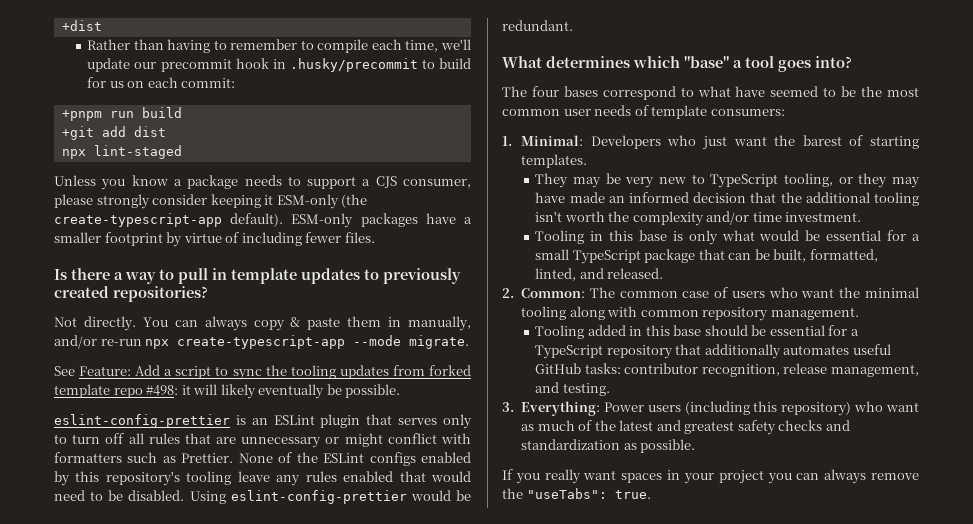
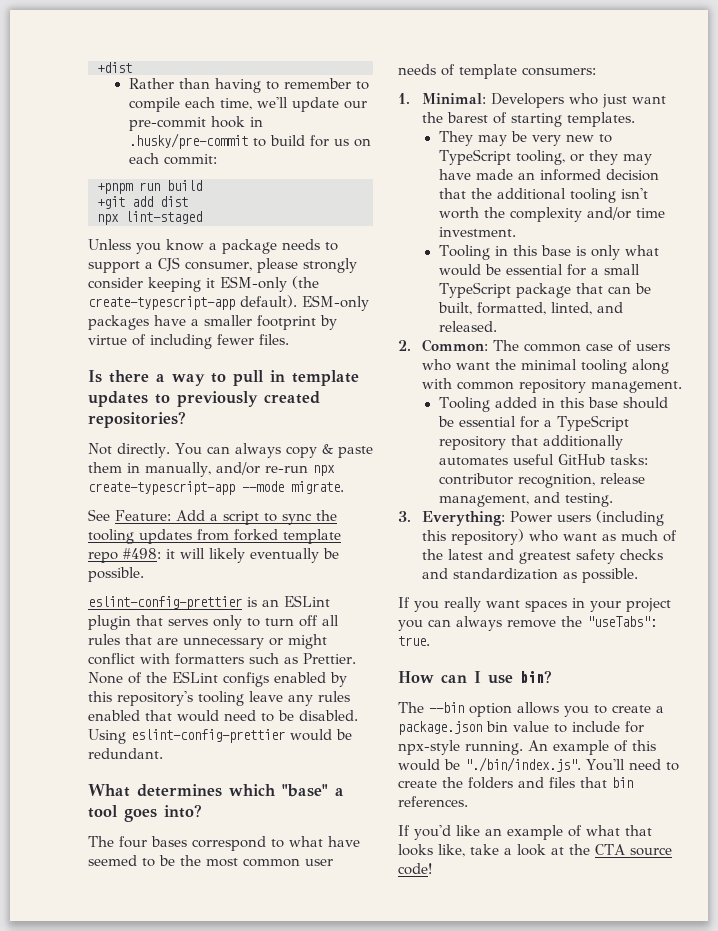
- Rather than having to remember to compile each time, we'll update our precommit hook in .husky/precommit to build for us on each commit:
+ Rather than having to remember to compile each time, we'll update our pre-commit hook in .husky/pre-commit to build for us on each commit:
+ How can I use bin?
+ The --bin option allows you to create a package.json bin value to include for npx-style running. An example of this would be "./bin/index.js". You'll need to create the folders and files that bin references.
+ If you'd like an example of what that looks like, take a look at the CTA source code!

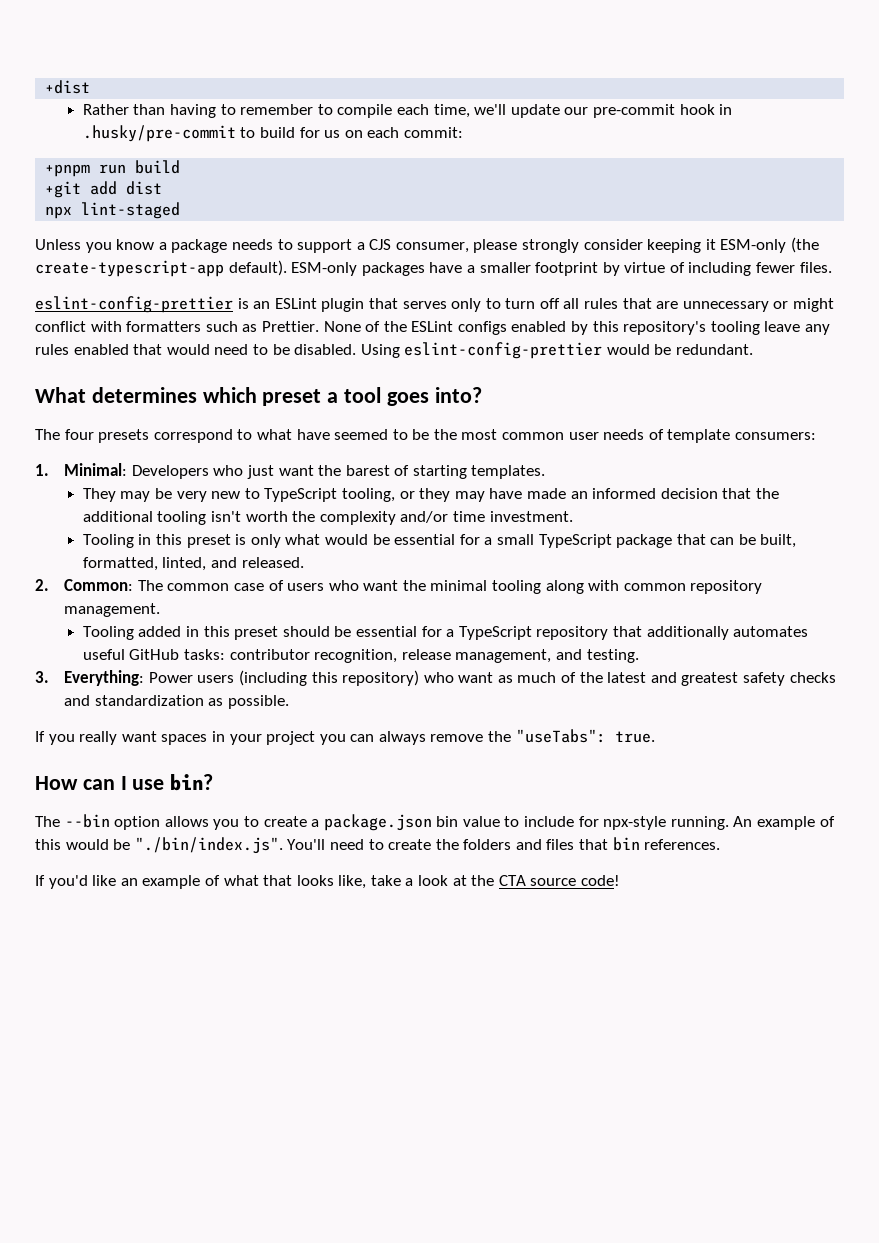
- Is there a way to pull in template updates to previously created repositories?
- Not directly. You can always copy & paste them in manually, and/or re-run npx create-typescript-app --mode migrate.
- See Feature: Add a script to sync the tooling updates from forked template repo #498: it will likely eventually be possible.
- What determines which "base" a tool goes into?
+ What determines which preset a tool goes into?
- The four bases correspond to what have seemed to be the most common user needs of template consumers:
+ The four presets correspond to what have seemed to be the most common user needs of template consumers:
- Tooling in this base is only what would be essential for a small TypeScript package that can be built, formatted, linted, and released.
+ Tooling in this preset is only what would be essential for a small TypeScript package that can be built, formatted, linted, and released.
- Tooling added in this base should be essential for a TypeScript repository that additionally automates useful GitHub tasks: contributor recognition, release management, and testing.
+ Tooling added in this preset should be essential for a TypeScript repository that additionally automates useful GitHub tasks: contributor recognition, release management, and testing.

